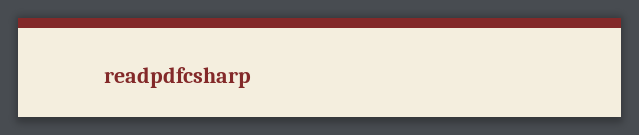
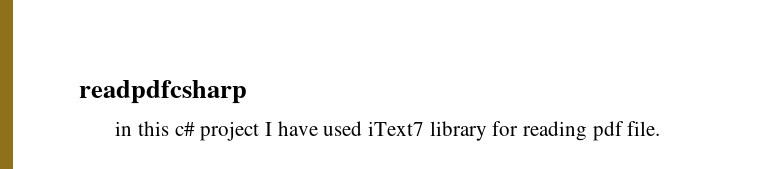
+ in this c# project I have used iText7 library for reading pdf file.

